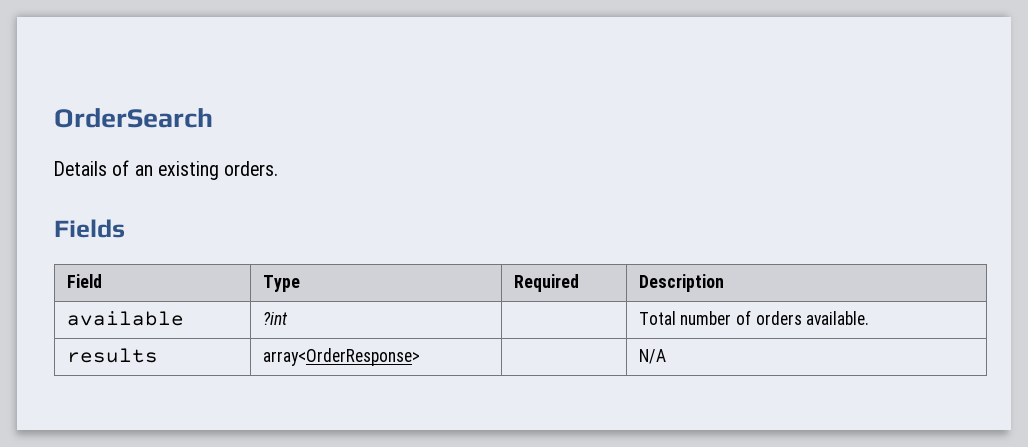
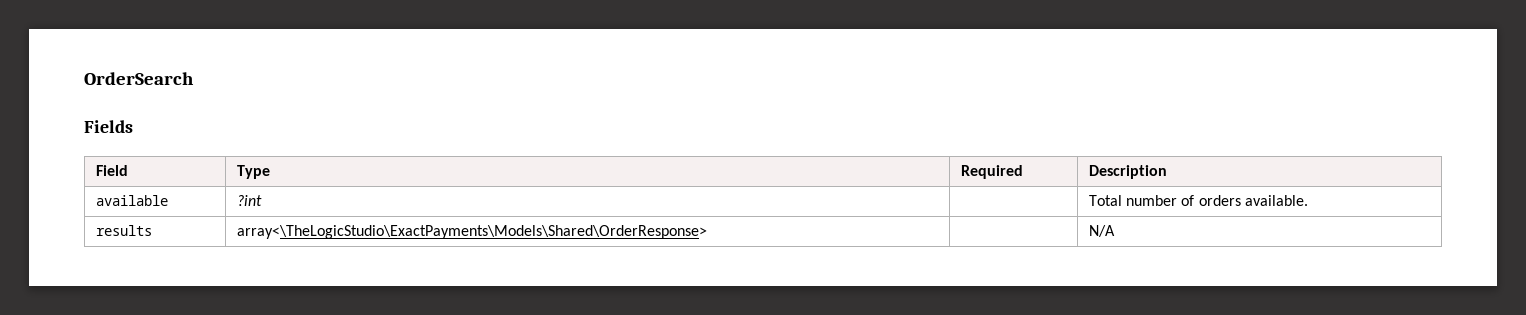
- Details of an existing orders.
- results | array<OrderResponse> | | N/A
+ results | array<\TheLogicStudio\ExactPayments\Models\Shared\OrderResponse> | | N/A

